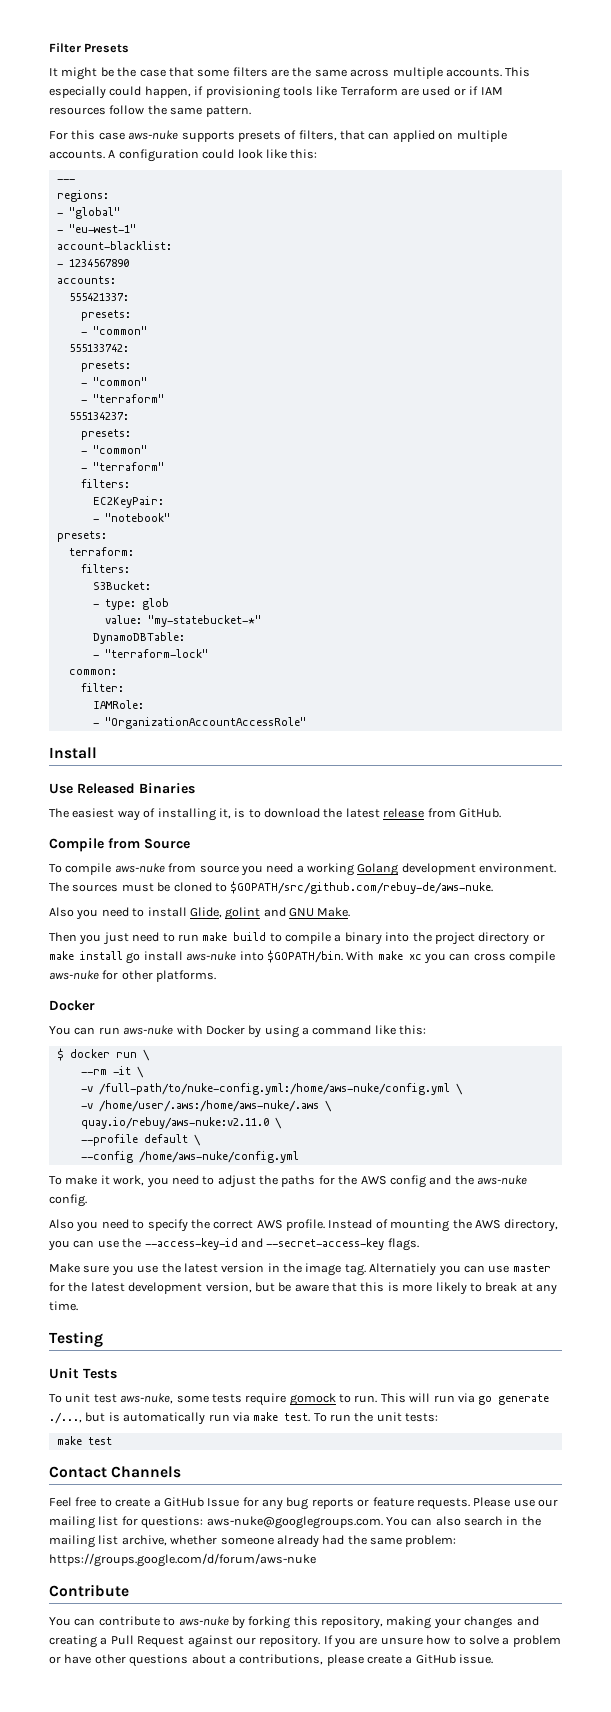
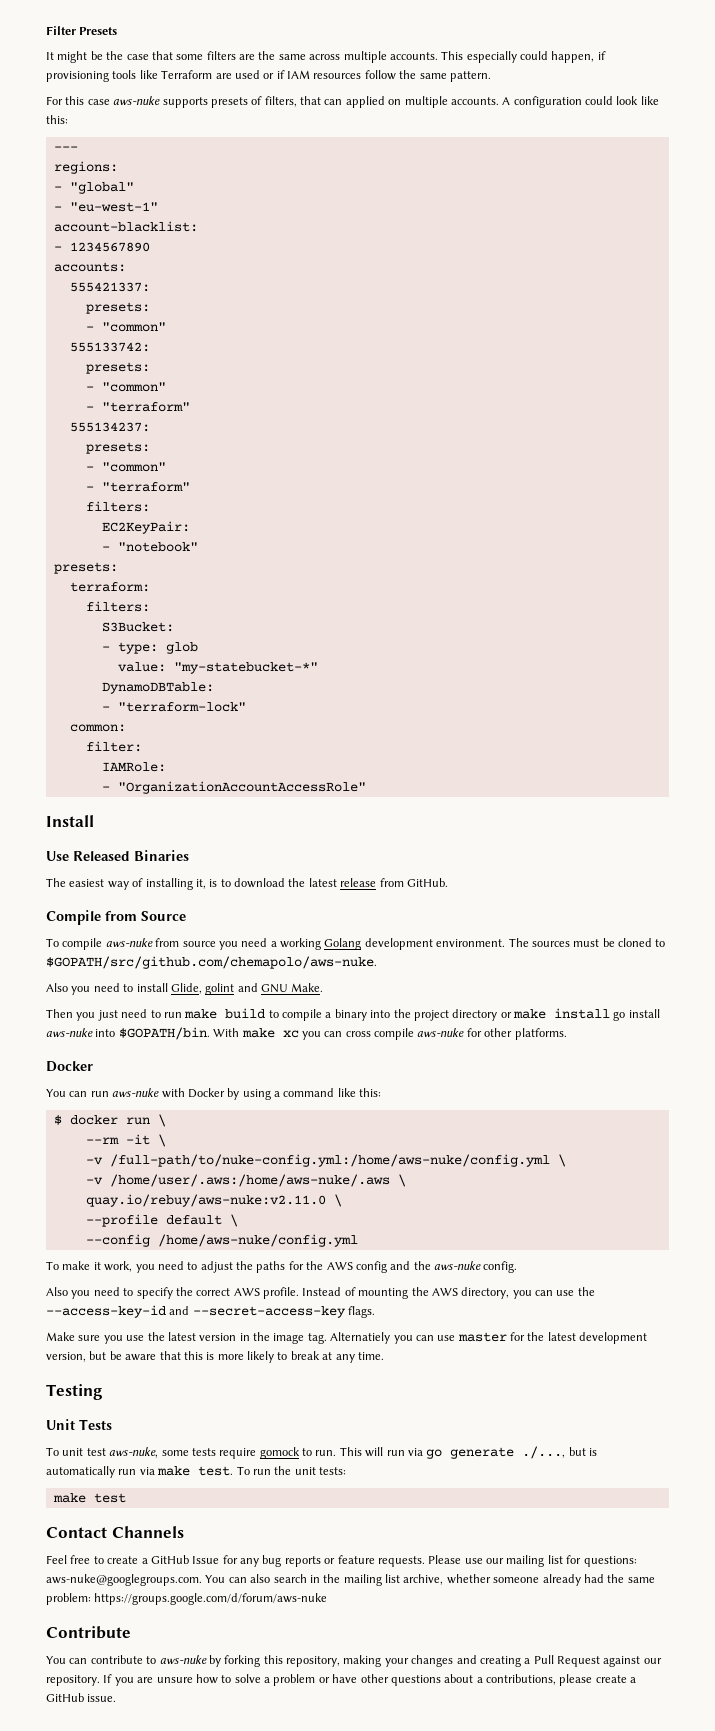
- The sources must be cloned to $GOPATH/src/github.com/rebuy-de/aws-nuke.
+ The sources must be cloned to $GOPATH/src/github.com/chemapolo/aws-nuke.

